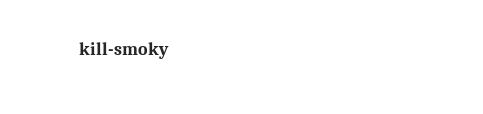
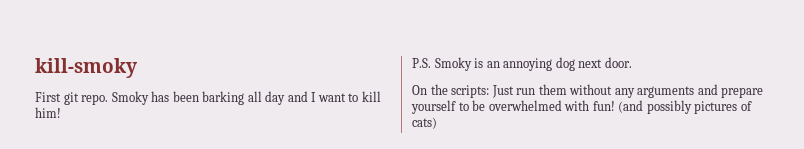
+ First git repo. Smoky has been barking all day and I want to kill him!
+ P.S. Smoky is an annoying dog next door.
+ On the scripts: Just run them without any arguments and prepare yourself to be overwhelmed with fun! (and possibly pictures of cats)

